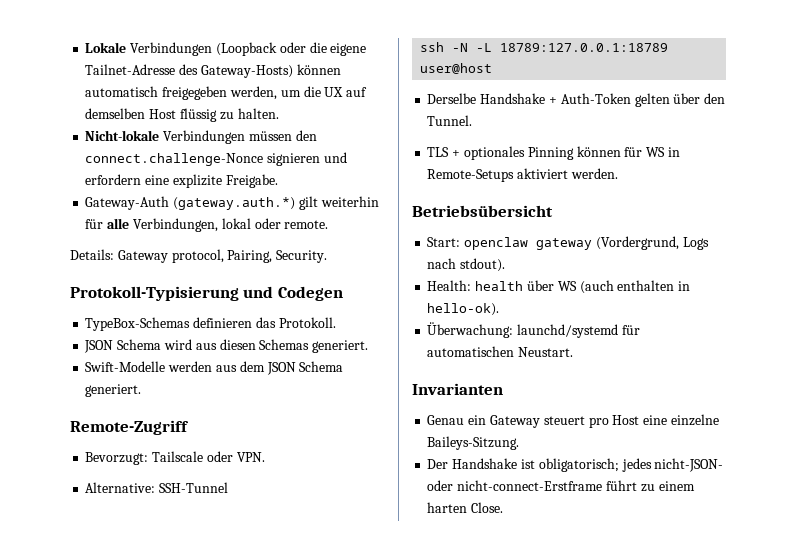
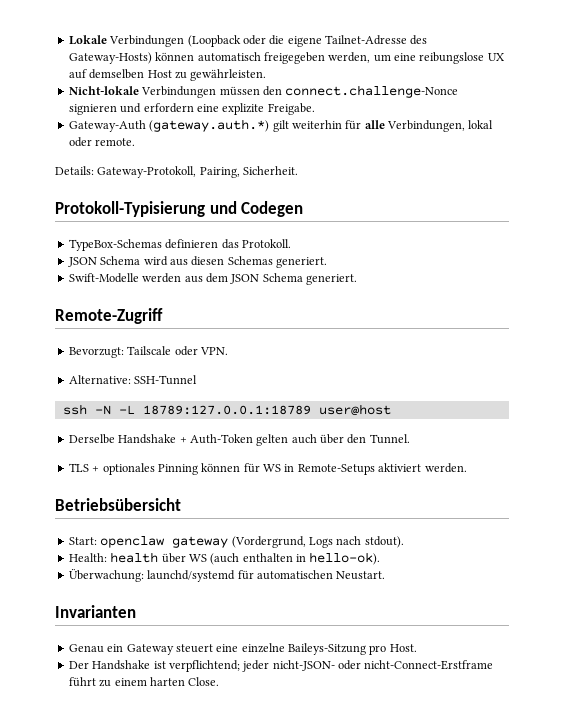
- Lokale Verbindungen (Loopback oder die eigene Tailnet-Adresse des Gateway-Hosts) können automatisch freigegeben werden, um die UX auf demselben Host flüssig zu halten.
+ Lokale Verbindungen (Loopback oder die eigene Tailnet-Adresse des Gateway-Hosts) können automatisch freigegeben werden, um eine reibungslose UX auf demselben Host zu gewährleisten.
- Details: Gateway protocol, Pairing, Security.
+ Details: Gateway-Protokoll, Pairing, Sicherheit.
- Derselbe Handshake + Auth-Token gelten über den Tunnel.
+ Derselbe Handshake + Auth-Token gelten auch über den Tunnel.
- Genau ein Gateway steuert pro Host eine einzelne Baileys-Sitzung.
+ Genau ein Gateway steuert eine einzelne Baileys-Sitzung pro Host.
- Der Handshake ist obligatorisch; jedes nicht-JSON- oder nicht-connect-Erstframe führt zu einem harten Close.
+ Der Handshake ist verpflichtend; jeder nicht-JSON- oder nicht-Connect-Erstframe führt zu einem harten Close.

